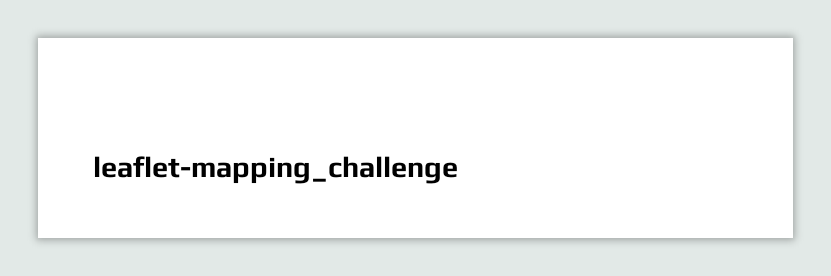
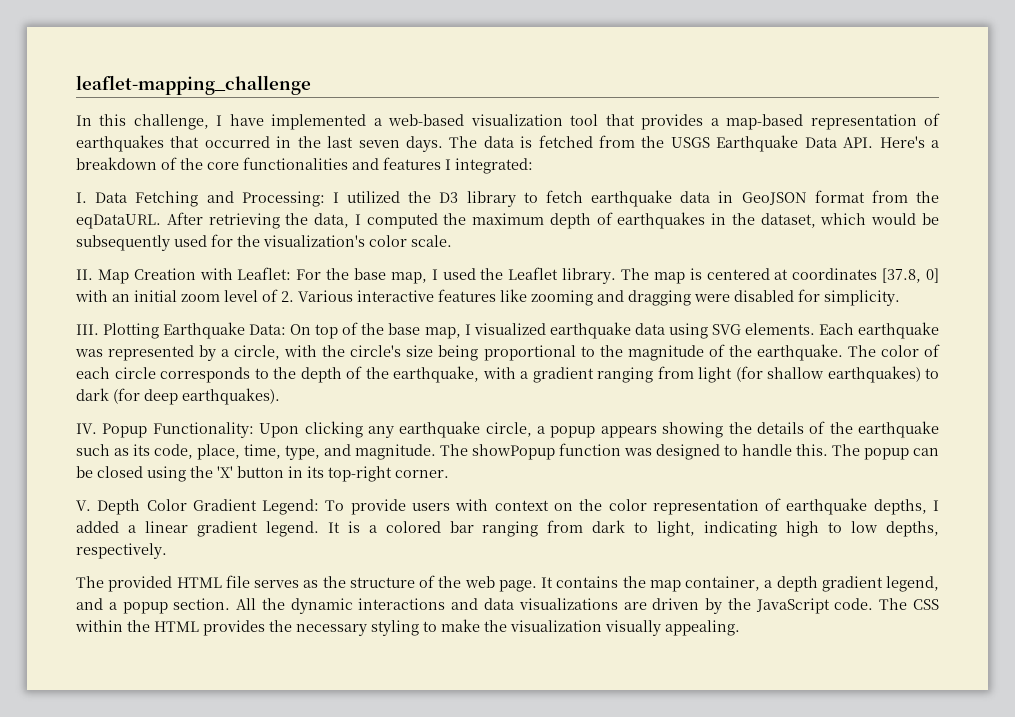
+ In this challenge, I have implemented a web-based visualization tool that provides a map-based representation of earthquakes that occurred in the last seven days. The data is fetched from the USGS Earthquake Data API. Here's a breakdown of the core functionalities and features I integrated:
+ I. Data Fetching and Processing: I utilized the D3 library to fetch earthquake data in GeoJSON format from the eqDataURL. After retrieving the data, I computed the maximum depth of earthquakes in the dataset, which would be subsequently used for the visualization's color scale.
+ II. Map Creation with Leaflet: For the base map, I used the Leaflet library. The map is centered at coordinates [37.8, 0] with an initial zoom level of 2. Various interactive features like zooming and dragging were disabled for simplicity.
+ III. Plotting Earthquake Data: On top of the base map, I visualized earthquake data using SVG elements. Each earthquake was represented by a circle, with the circle's size being proportional to the magnitude of the earthquake. The color of each circle corresponds to the depth of the earthquake, with a gradient ranging from light (for shallow earthquakes) to dark (for deep earthquakes).
+ IV. Popup Functionality: Upon clicking any earthquake circle, a popup appears showing the details of the earthquake such as its code, place, time, type, and magnitude. The showPopup function was designed to handle this. The popup can be closed using the 'X' button in its top-right corner.
+ V. Depth Color Gradient Legend: To provide users with context on the color representation of earthquake depths, I added a linear gradient legend. It is a colored bar ranging from dark to light, indicating high to low depths, respectively.
+ The provided HTML file serves as the structure of the web page. It contains the map container, a depth gradient legend, and a popup section. All the dynamic interactions and data visualizations are driven by the JavaScript code. The CSS within the HTML provides the necessary styling to make the visualization visually appealing.

